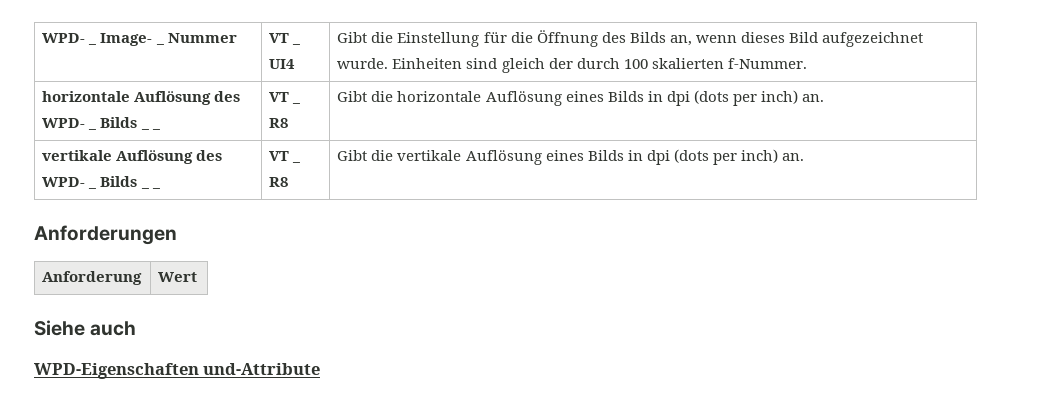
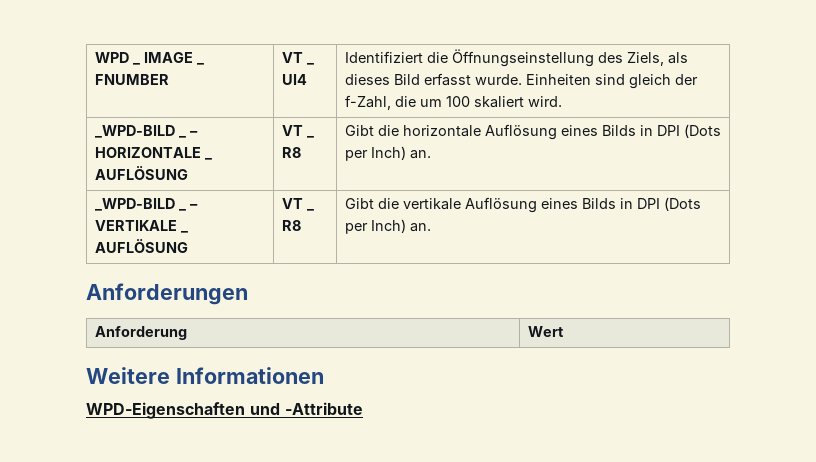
- WPD- _ Image- _ Nummer | VT _ UI4 | Gibt die Einstellung für die Öffnung des Bilds an, wenn dieses Bild aufgezeichnet wurde. Einheiten sind gleich der durch 100 skalierten f-Nummer.
- horizontale Auflösung des WPD- _ Bilds _ _ | VT _ R8 | Gibt die horizontale Auflösung eines Bilds in dpi (dots per inch) an.
- vertikale Auflösung des WPD- _ Bilds _ _ | VT _ R8 | Gibt die vertikale Auflösung eines Bilds in dpi (dots per inch) an.
+ WPD _ IMAGE _ FNUMBER | VT _ UI4 | Identifiziert die Öffnungseinstellung des Ziels, als dieses Bild erfasst wurde. Einheiten sind gleich der f-Zahl, die um 100 skaliert wird.
+ _WPD-BILD _ – HORIZONTALE _ AUFLÖSUNG | VT _ R8 | Gibt die horizontale Auflösung eines Bilds in DPI (Dots per Inch) an.
+ _WPD-BILD _ – VERTIKALE _ AUFLÖSUNG | VT _ R8 | Gibt die vertikale Auflösung eines Bilds in DPI (Dots per Inch) an.
- Siehe auch
+ Weitere Informationen
- WPD-Eigenschaften und-Attribute
+ WPD-Eigenschaften und -Attribute

